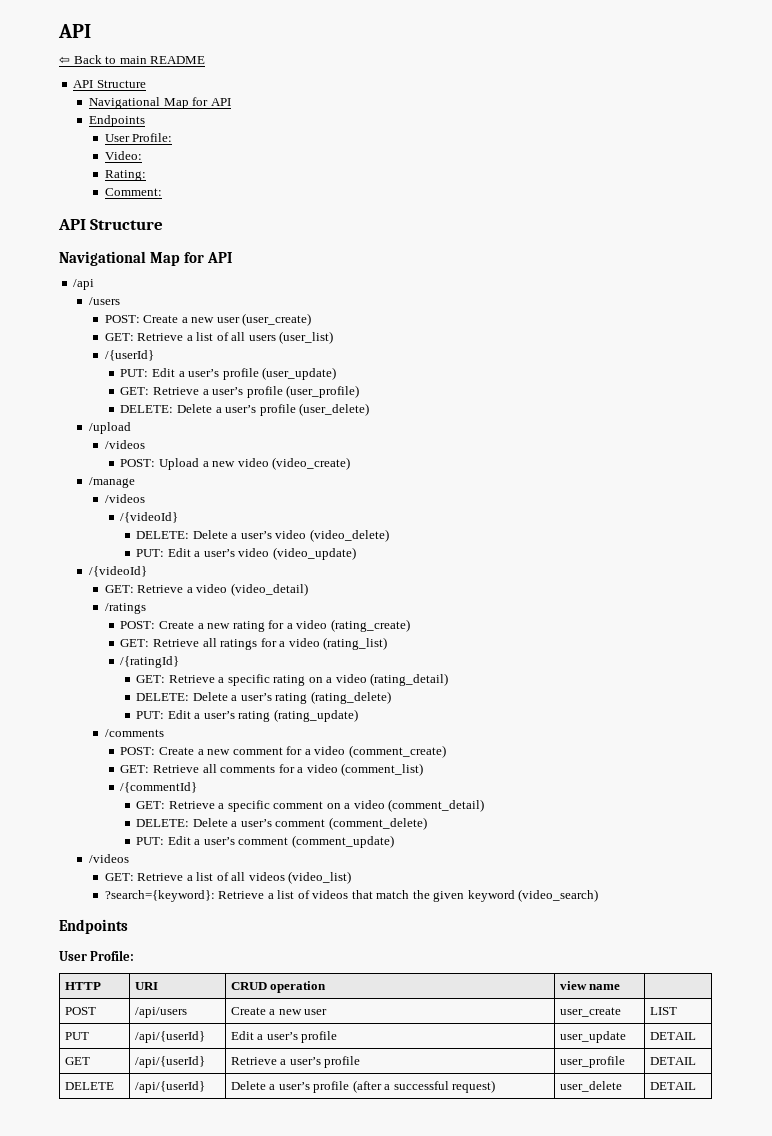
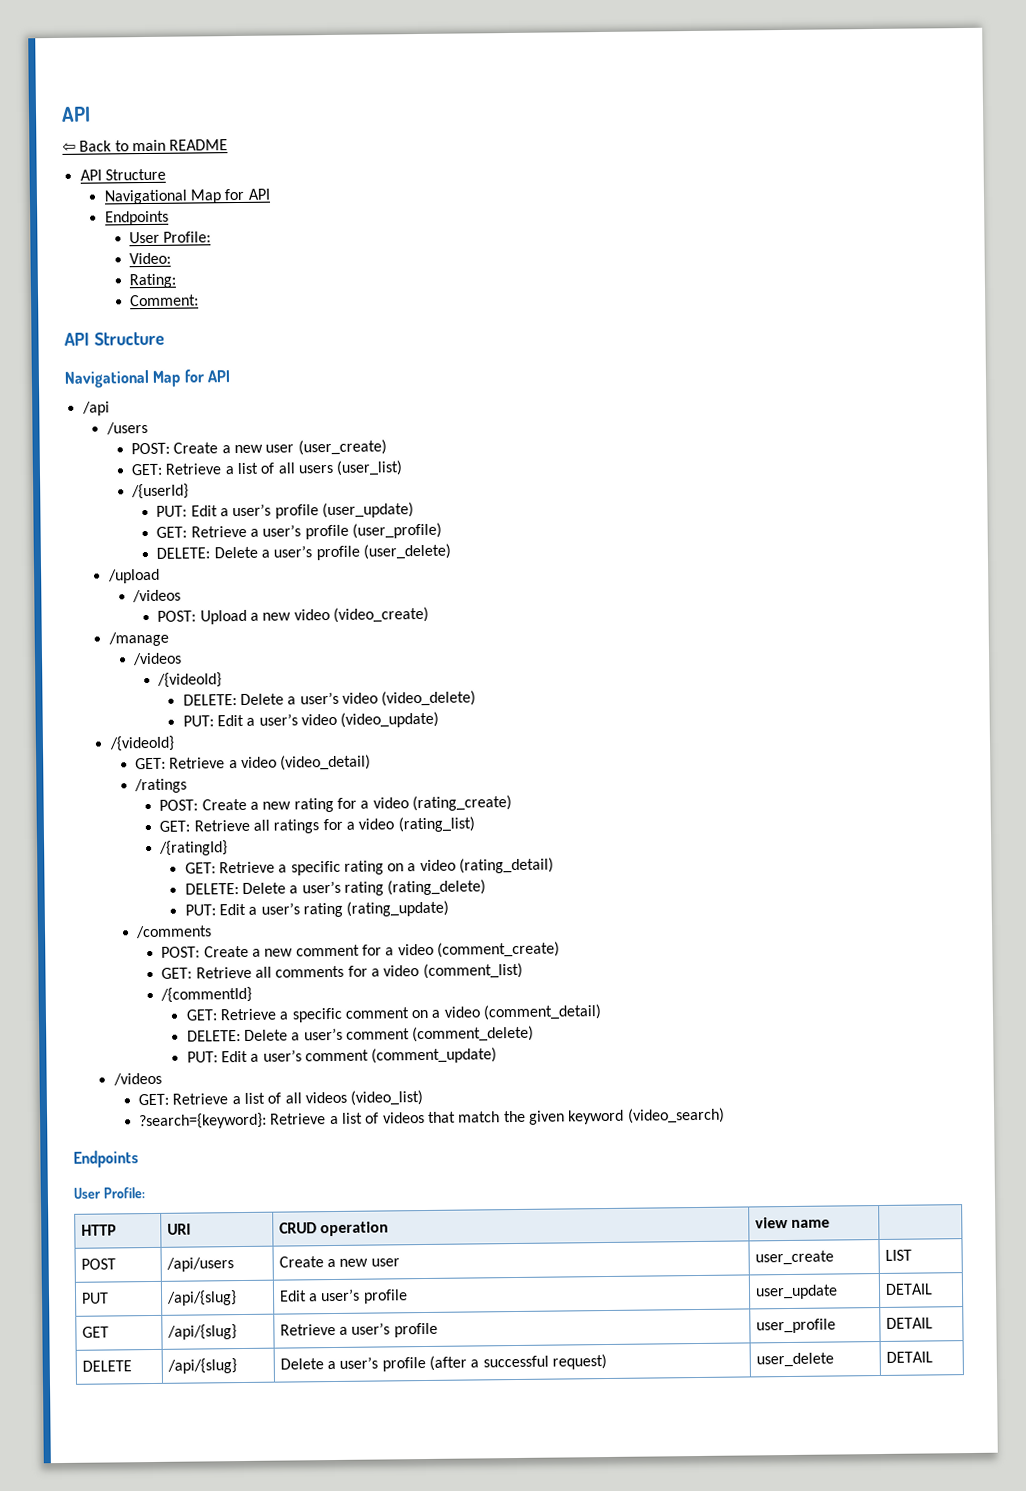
- PUT | /api/{userId} | Edit a user’s profile | user_update | DETAIL
+ PUT | /api/{slug} | Edit a user’s profile | user_update | DETAIL
- GET | /api/{userId} | Retrieve a user’s profile | user_profile | DETAIL
+ GET | /api/{slug} | Retrieve a user’s profile | user_profile | DETAIL
- DELETE | /api/{userId} | Delete a user’s profile (after a successful request) | user_delete | DETAIL
+ DELETE | /api/{slug} | Delete a user’s profile (after a successful request) | user_delete | DETAIL

